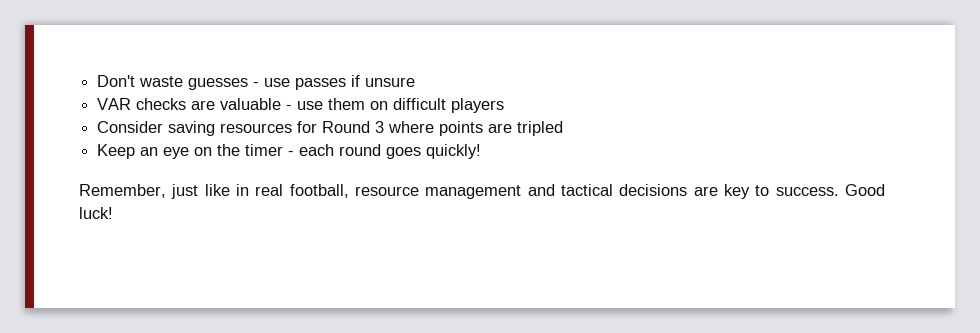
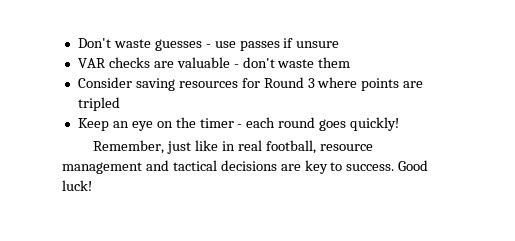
- VAR checks are valuable - use them on difficult players
+ VAR checks are valuable - don't waste them

